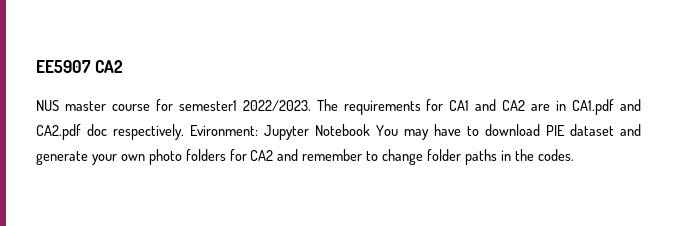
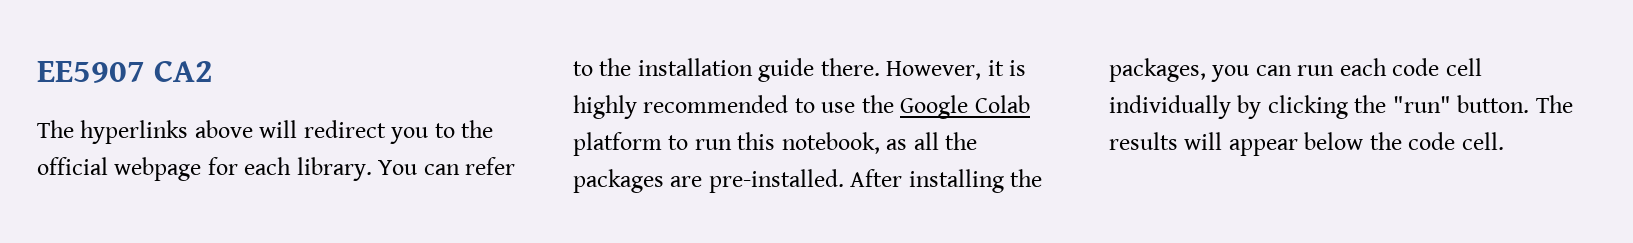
- NUS master course for semester1 2022/2023. The requirements for CA1 and CA2 are in CA1.pdf and CA2.pdf doc respectively. Evironment: Jupyter Notebook You may have to download PIE dataset and generate your own photo folders for CA2 and remember to change folder paths in the codes.
+ The hyperlinks above will redirect you to the official webpage for each library. You can refer to the installation guide there. However, it is highly recommended to use the Google Colab platform to run this notebook, as all the packages are pre-installed. After installing the packages, you can run each code cell individually by clicking the "run" button. The results will appear below the code cell.

